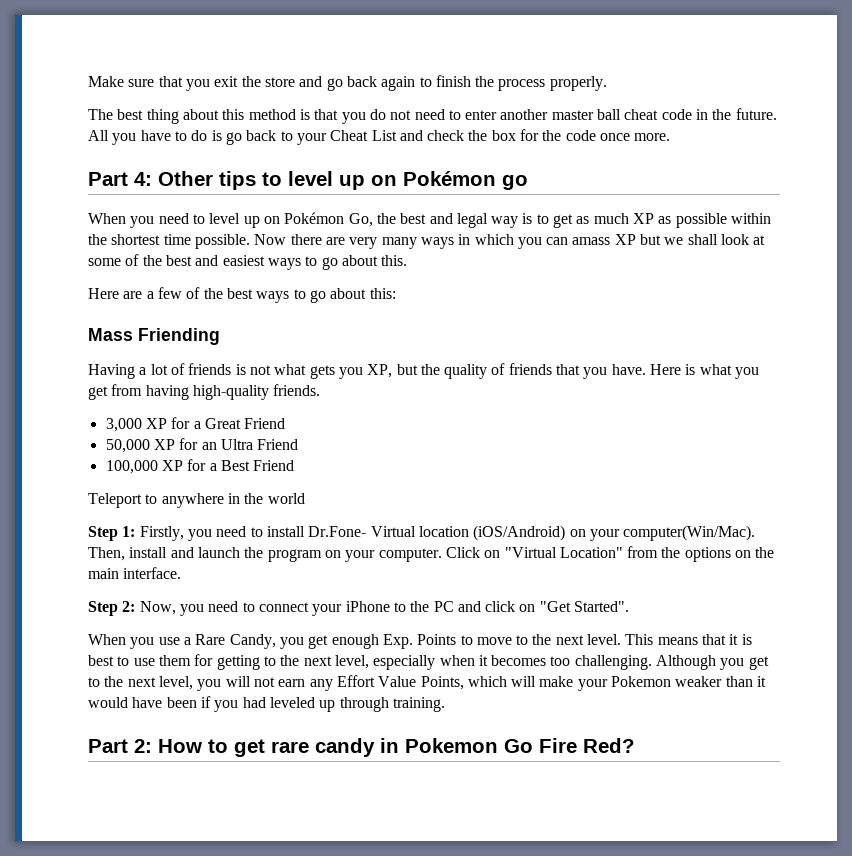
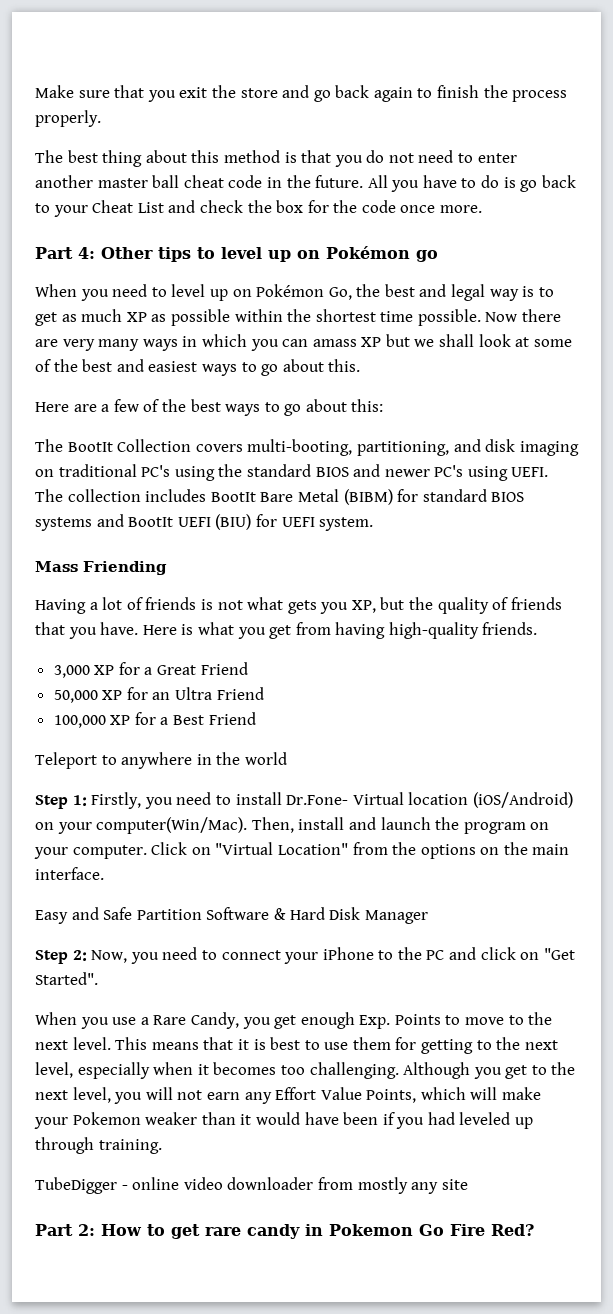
+ The BootIt Collection covers multi-booting, partitioning, and disk imaging on traditional PC's using the standard BIOS and newer PC's using UEFI. The collection includes BootIt Bare Metal (BIBM) for standard BIOS systems and BootIt UEFI (BIU) for UEFI system.
+ Easy and Safe Partition Software & Hard Disk Manager
+ TubeDigger - online video downloader from mostly any site

